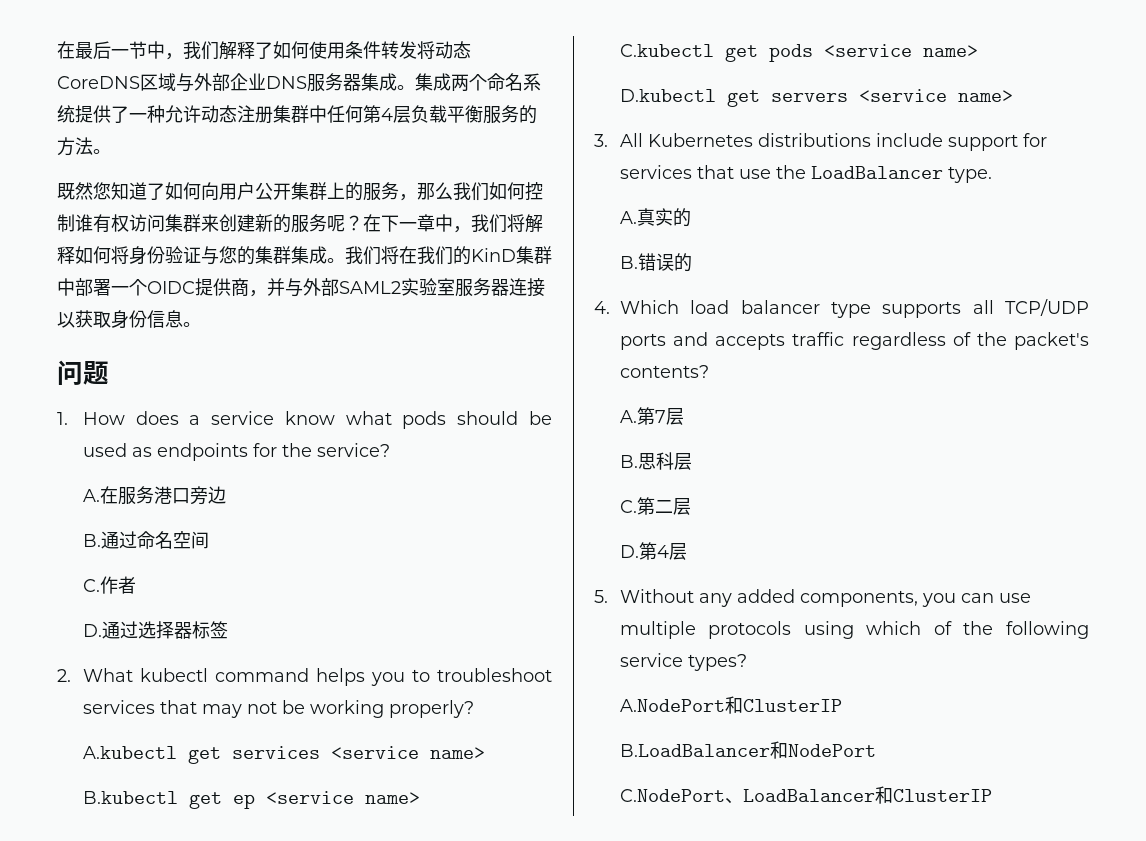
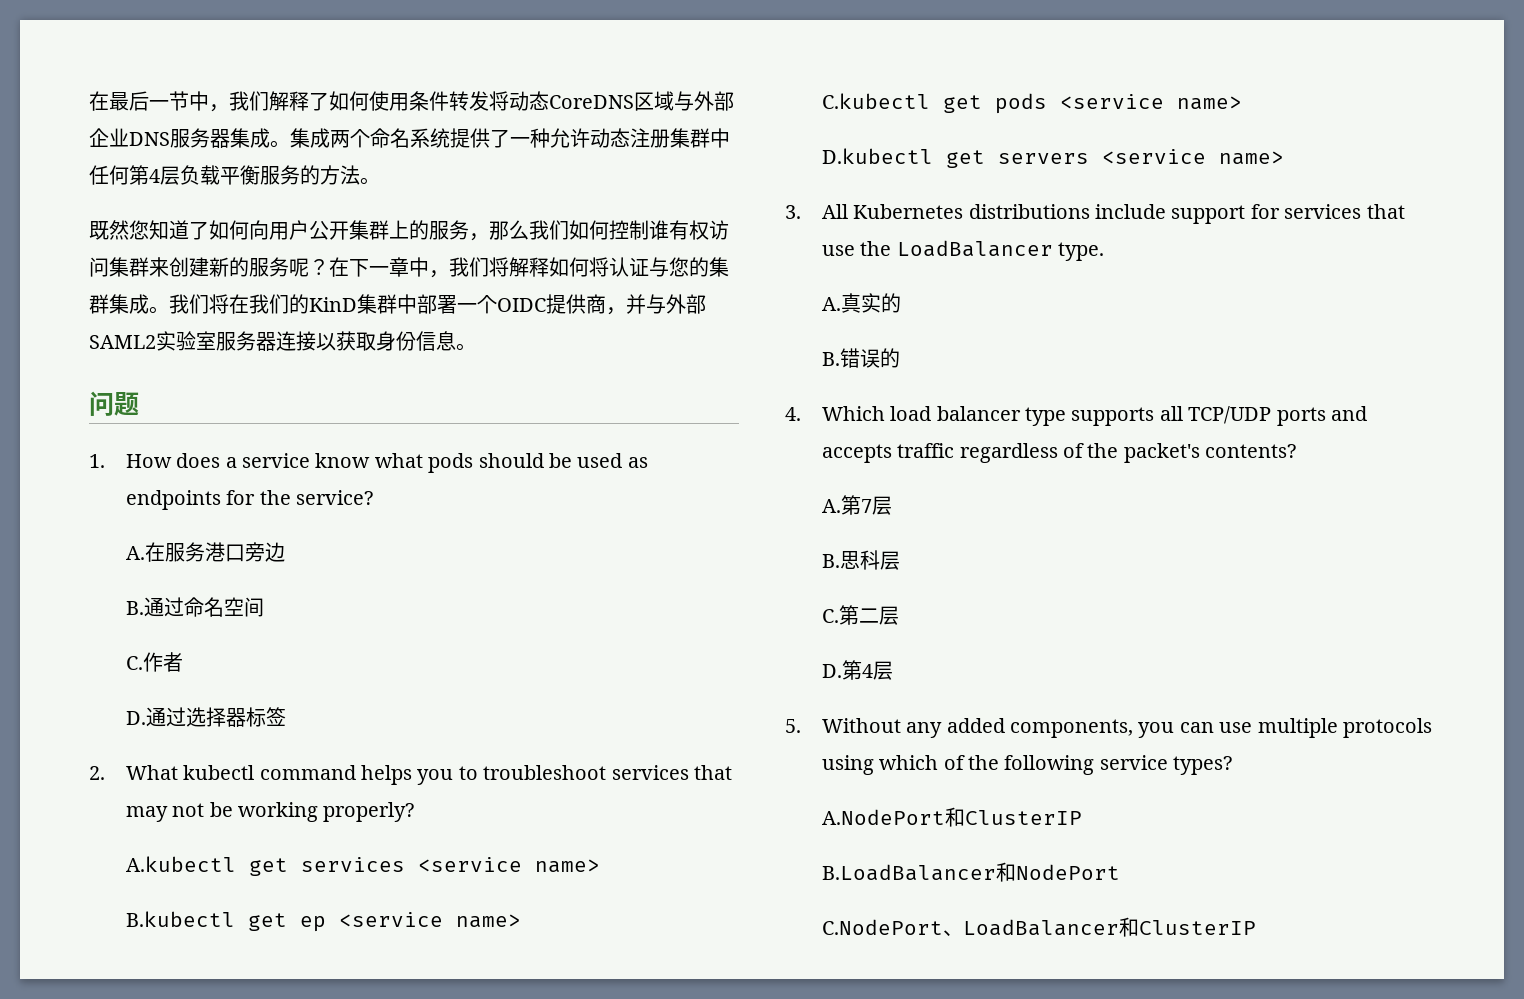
- 在下一章中，我们将解释如何将身份验证与您的集群集成。
+ 在下一章中，我们将解释如何将认证与您的集群集成。

